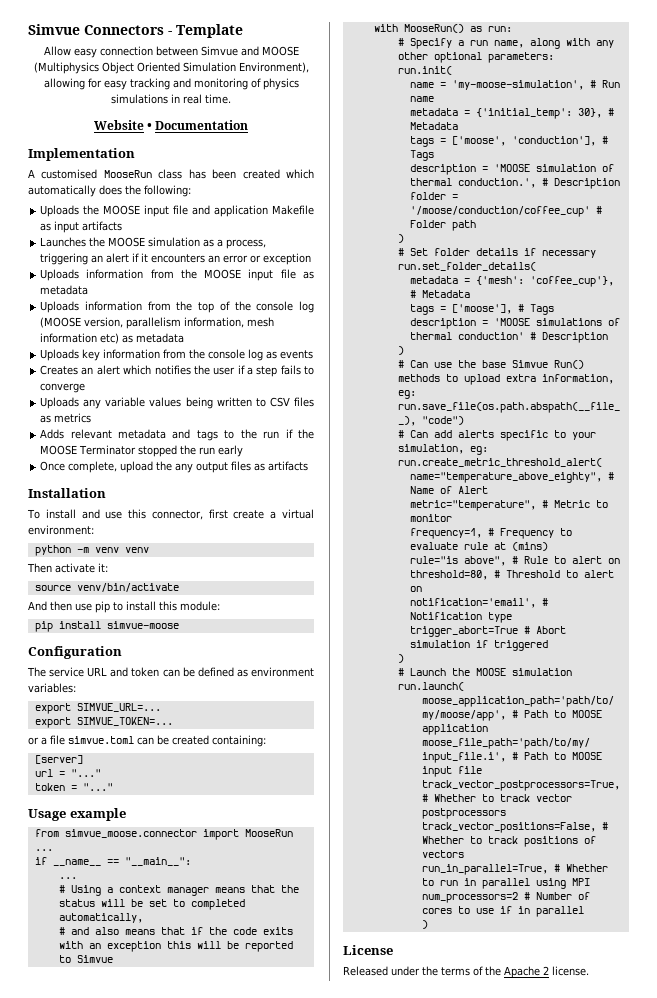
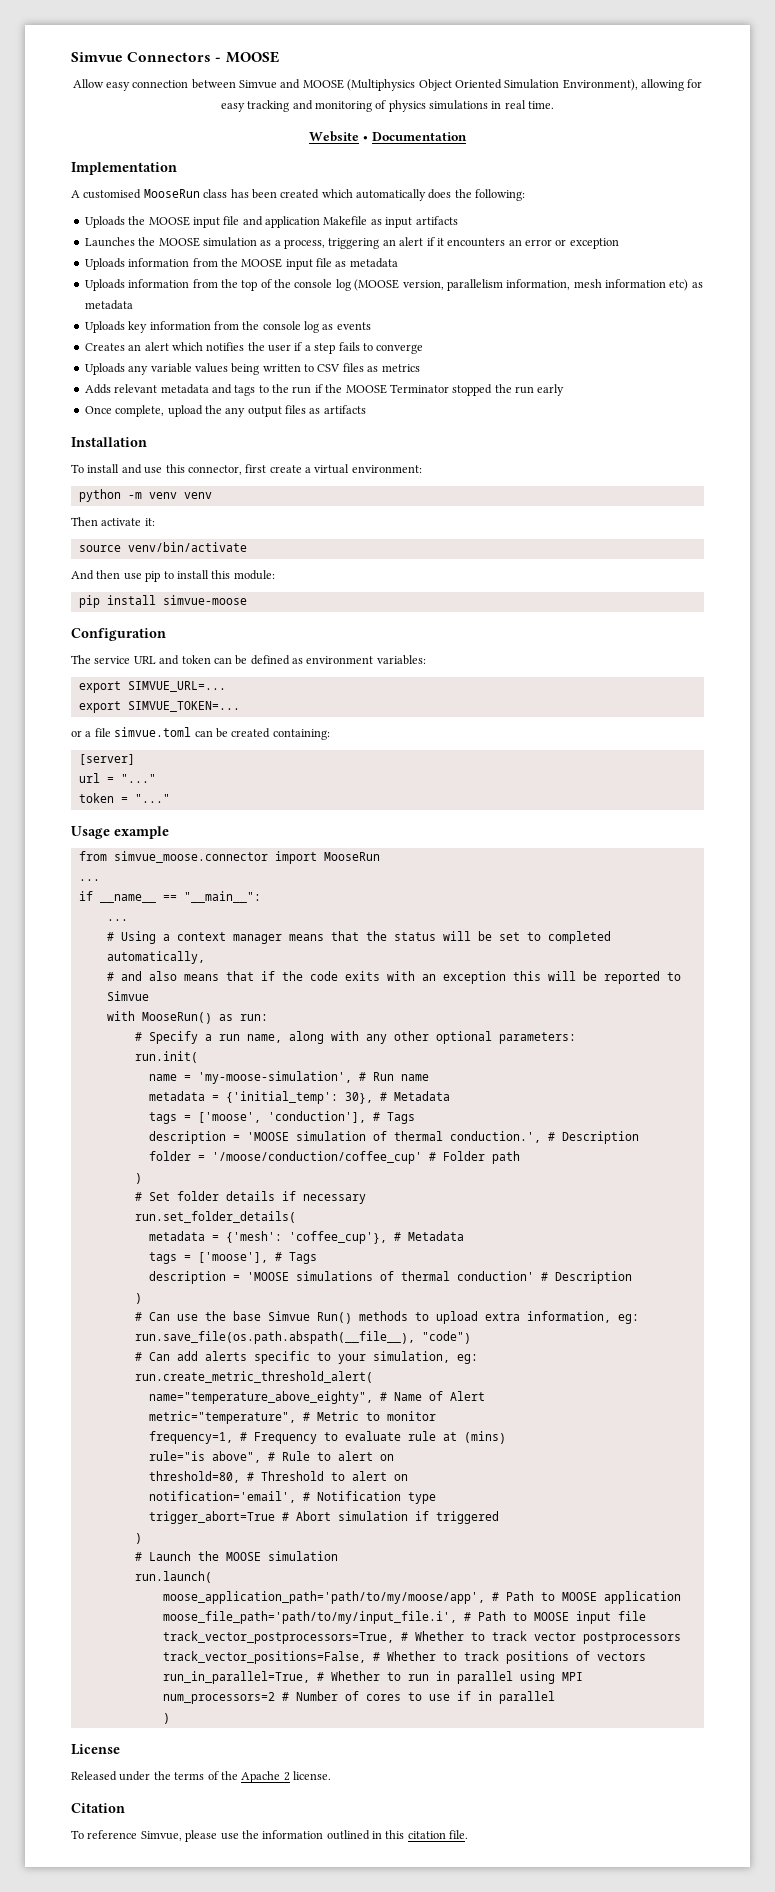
- Simvue Connectors - Template
+ Simvue Connectors - MOOSE
+ Citation
+ To reference Simvue, please use the information outlined in this citation file.

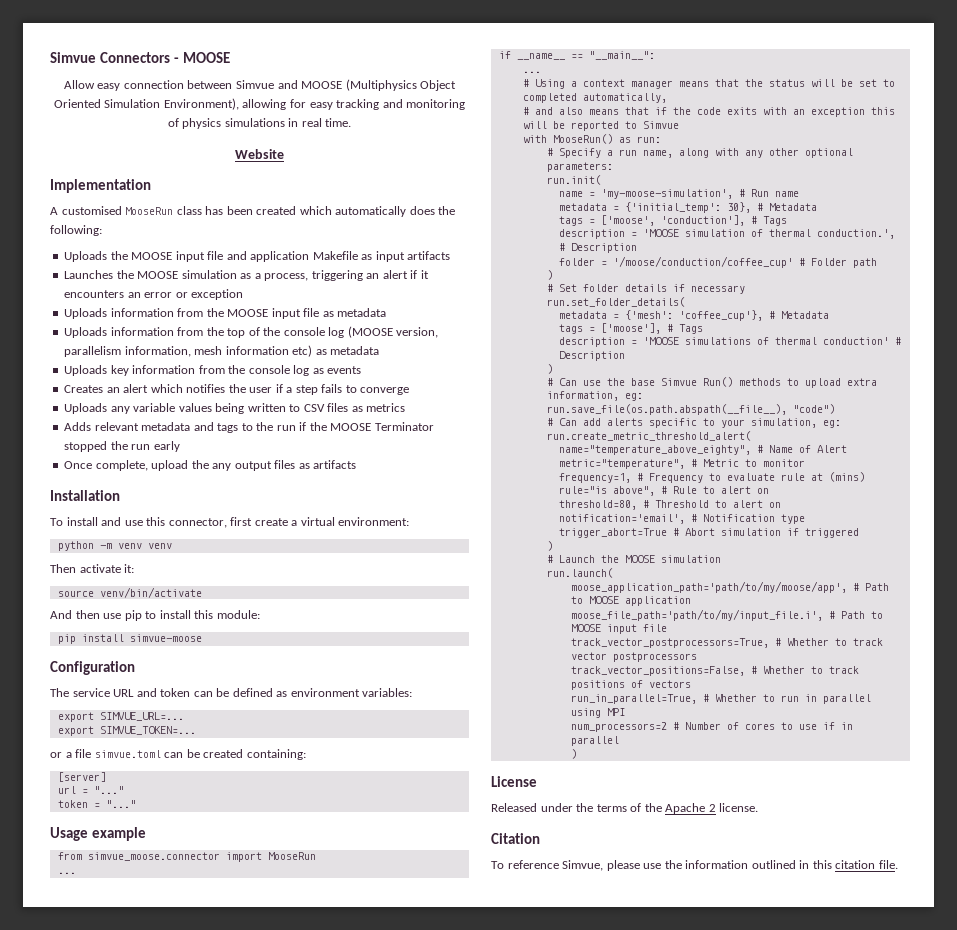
- Website • Documentation
+ Website

